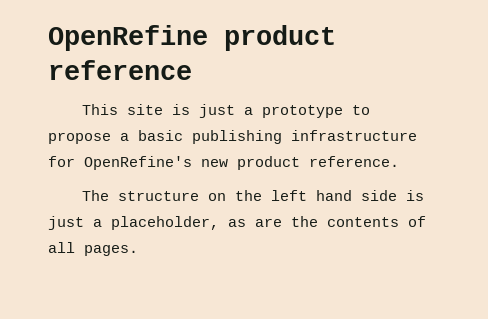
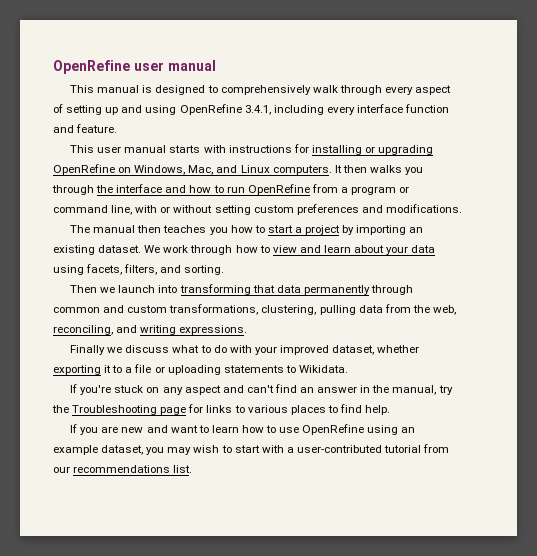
- OpenRefine product reference
- This site is just a prototype to propose a basic publishing infrastructure for OpenRefine's new product reference.
- The structure on the left hand side is just a placeholder, as are the contents of all pages.
+ OpenRefine user manual
+ This manual is designed to comprehensively walk through every aspect of setting up and using OpenRefine 3.4.1, including every interface function and feature.
+ This user manual starts with instructions for installing or upgrading OpenRefine on Windows, Mac, and Linux computers. It then walks you through the interface and how to run OpenRefine from a program or command line, with or without setting custom preferences and modifications.
+ The manual then teaches you how to start a project by importing an existing dataset. We work through how to view and learn about your data using facets, filters, and sorting.
+ Then we launch into transforming that data permanently through common and custom transformations, clustering, pulling data from the web, reconciling, and writing expressions.
+ Finally we discuss what to do with your improved dataset, whether exporting it to a file or uploading statements to Wikidata.
+ If you're stuck on any aspect and can't find an answer in the manual, try the Troubleshooting page for links to various places to find help.
+ If you are new and want to learn how to use OpenRefine using an example dataset, you may wish to start with a user-contributed tutorial from our recommendations list.

